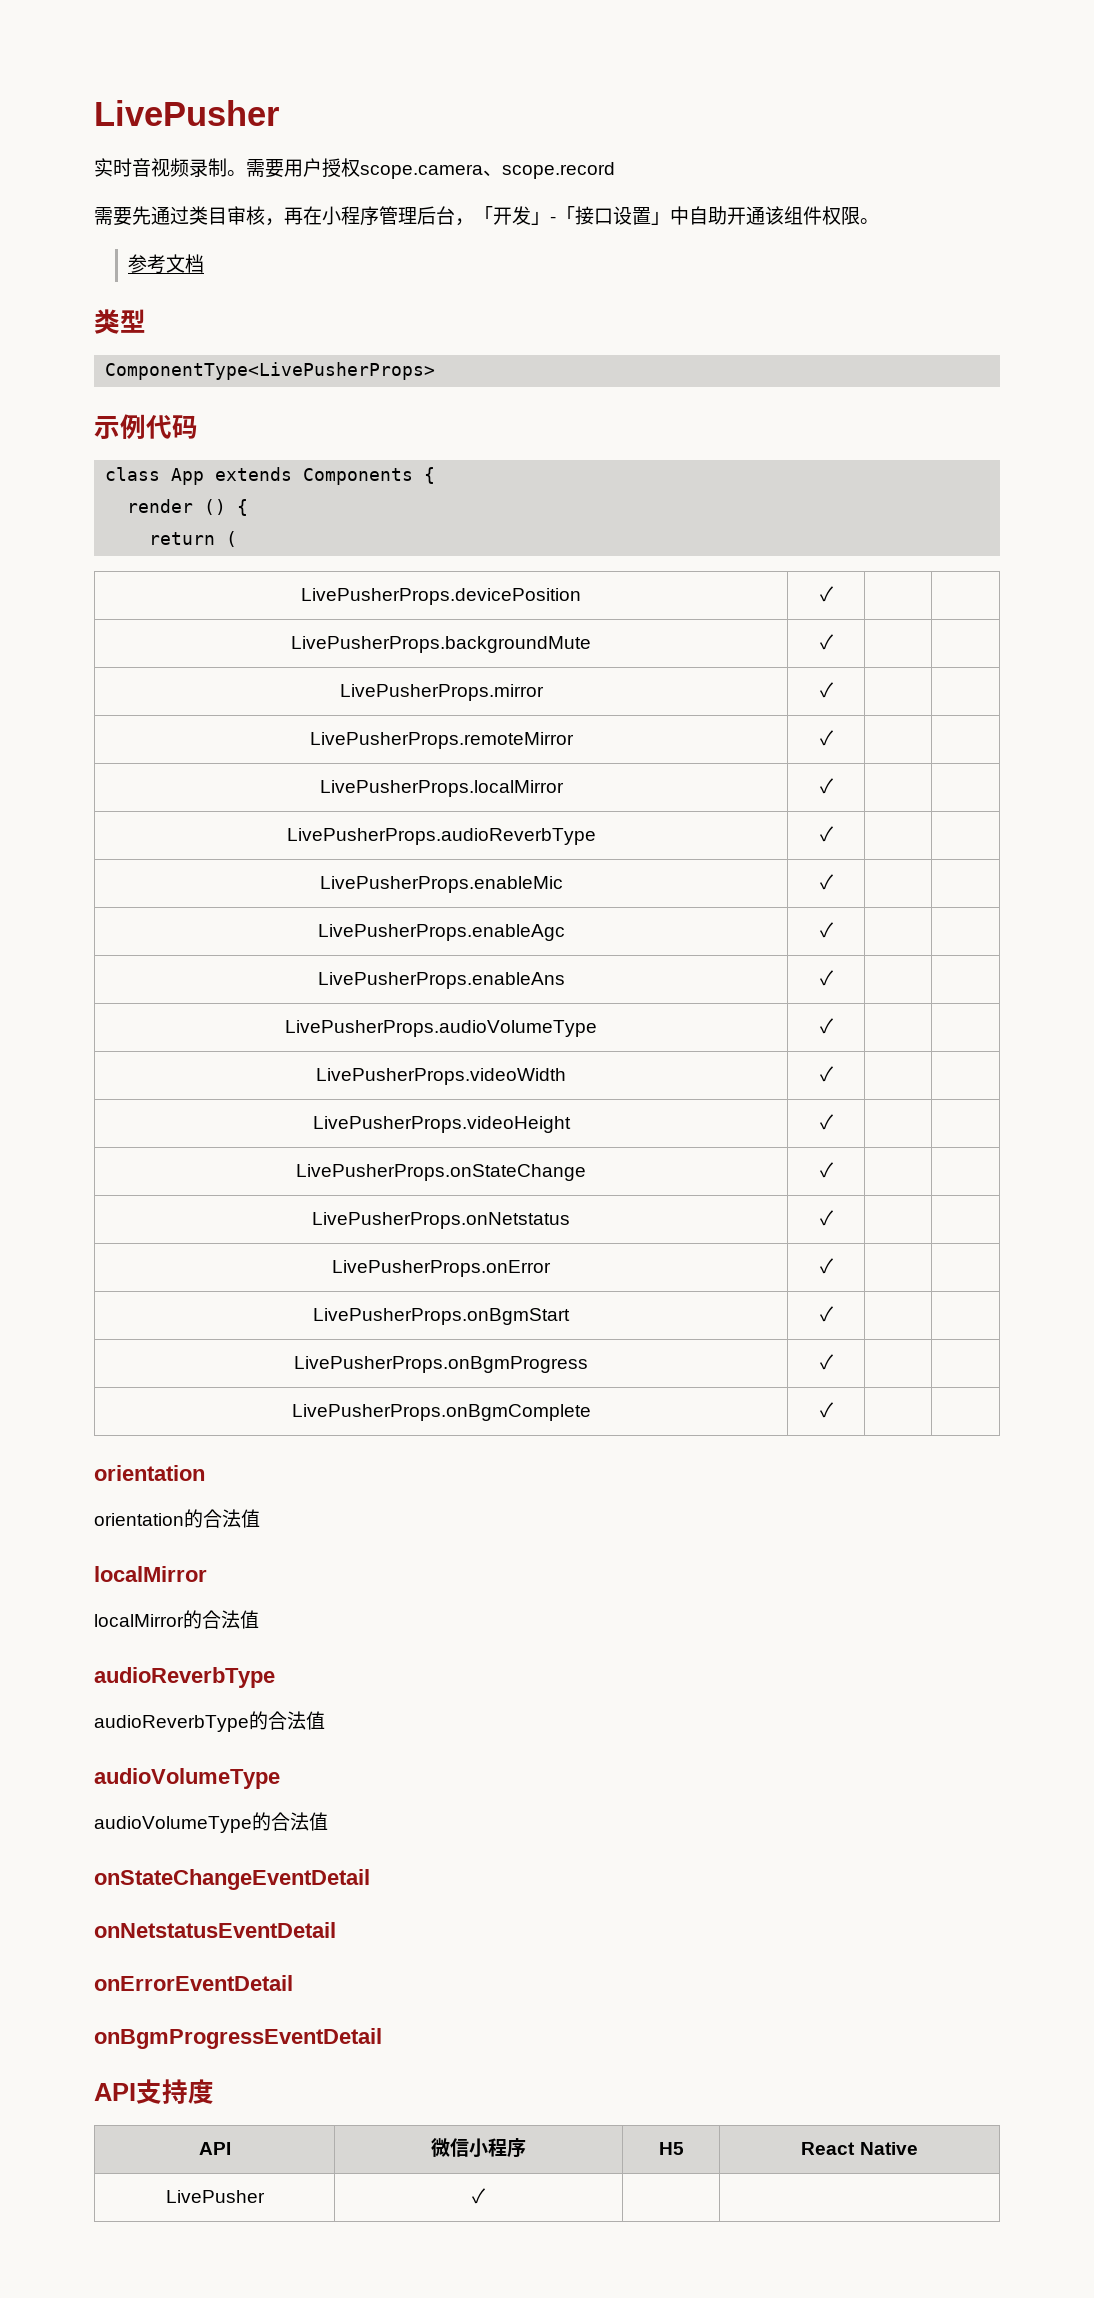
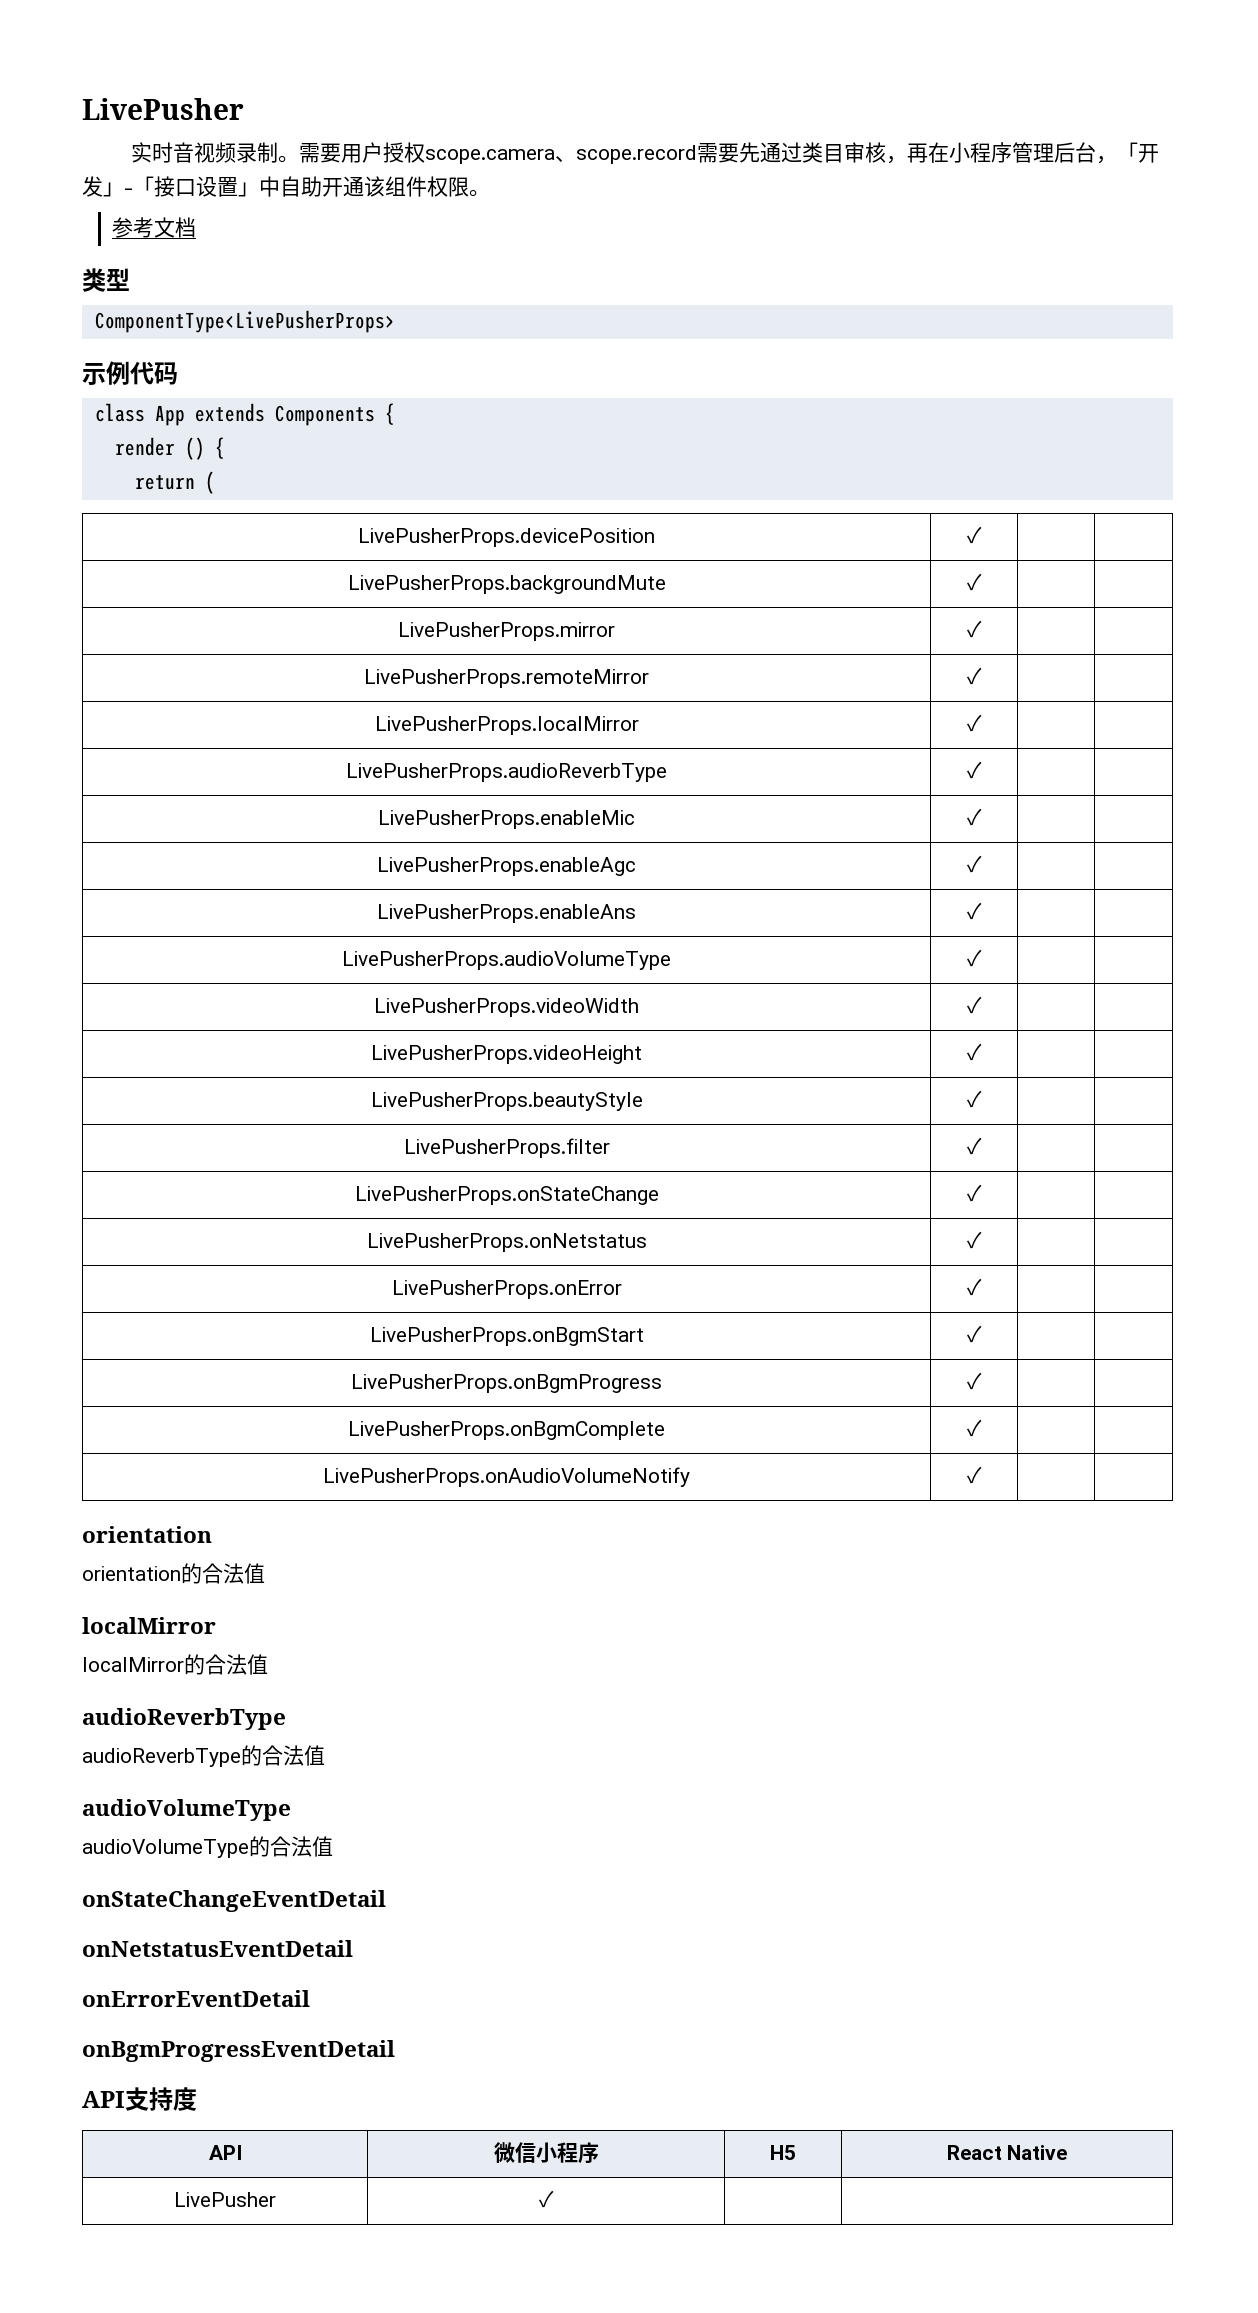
- 需要用户授权scope.camera、scope.record
- 需要先通过类目审核，再在小程序管理后台，「开发」-「接口设置」中自助开通该组件权限。
+ 需要用户授权scope.camera、scope.record需要先通过类目审核，再在小程序管理后台，「开发」-「接口设置」中自助开通该组件权限。
+ LivePusherProps.beautyStyle | ✓ | |
+ LivePusherProps.filter | ✓ | |
+ LivePusherProps.onAudioVolumeNotify | ✓ | |

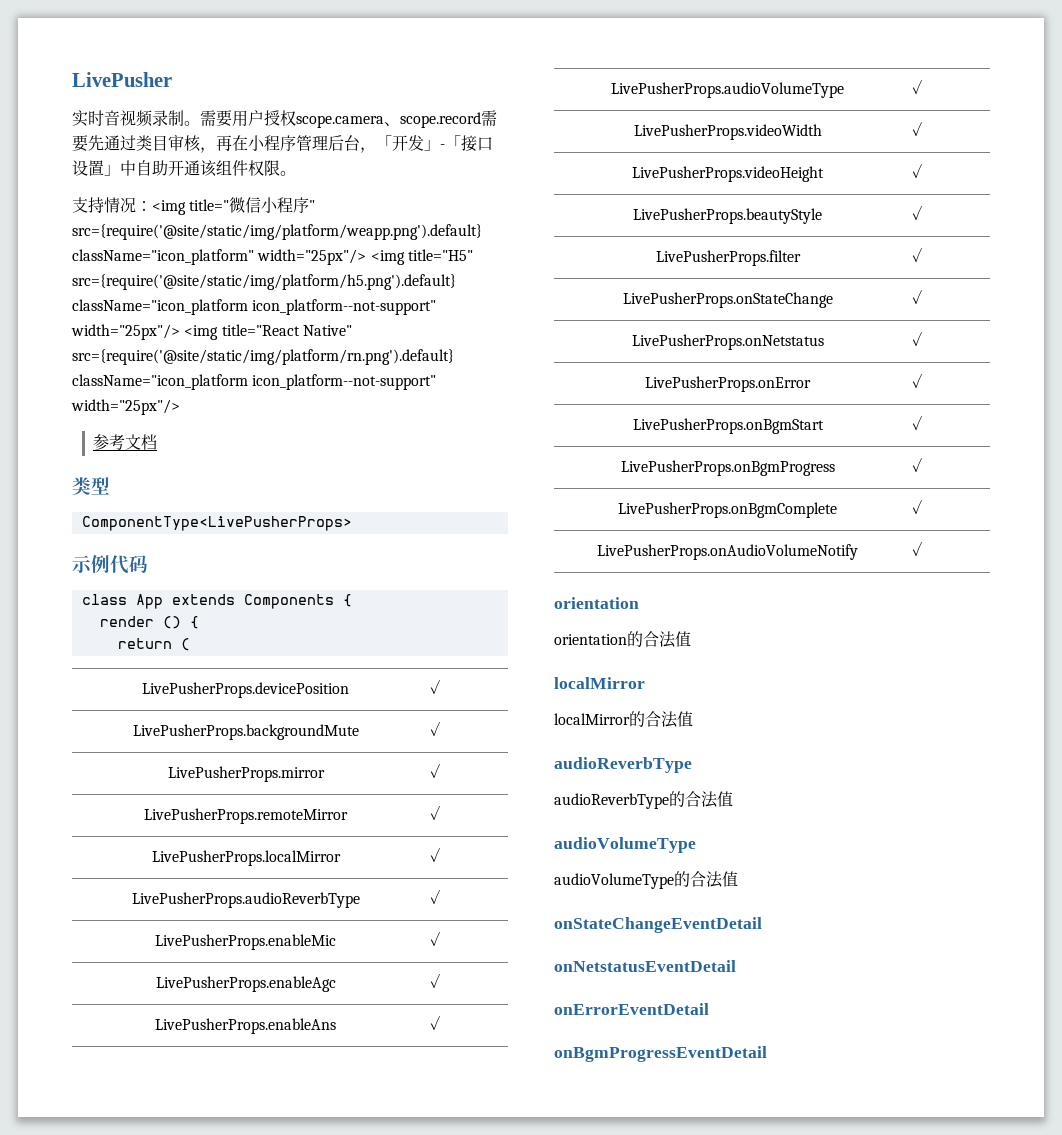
+ 支持情况：<img title="微信小程序" src={require('@site/static/img/platform/weapp.png').default} className="icon_platform" width="25px"/> <img title="H5" src={require('@site/static/img/platform/h5.png').default} className="icon_platform icon_platform--not-support" width="25px"/> <img title="React Native" src={require('@site/static/img/platform/rn.png').default} className="icon_platform icon_platform--not-support" width="25px"/>
- API支持度
- API | 微信小程序 | H5 | React Native
- LivePusher | ✓ | |

